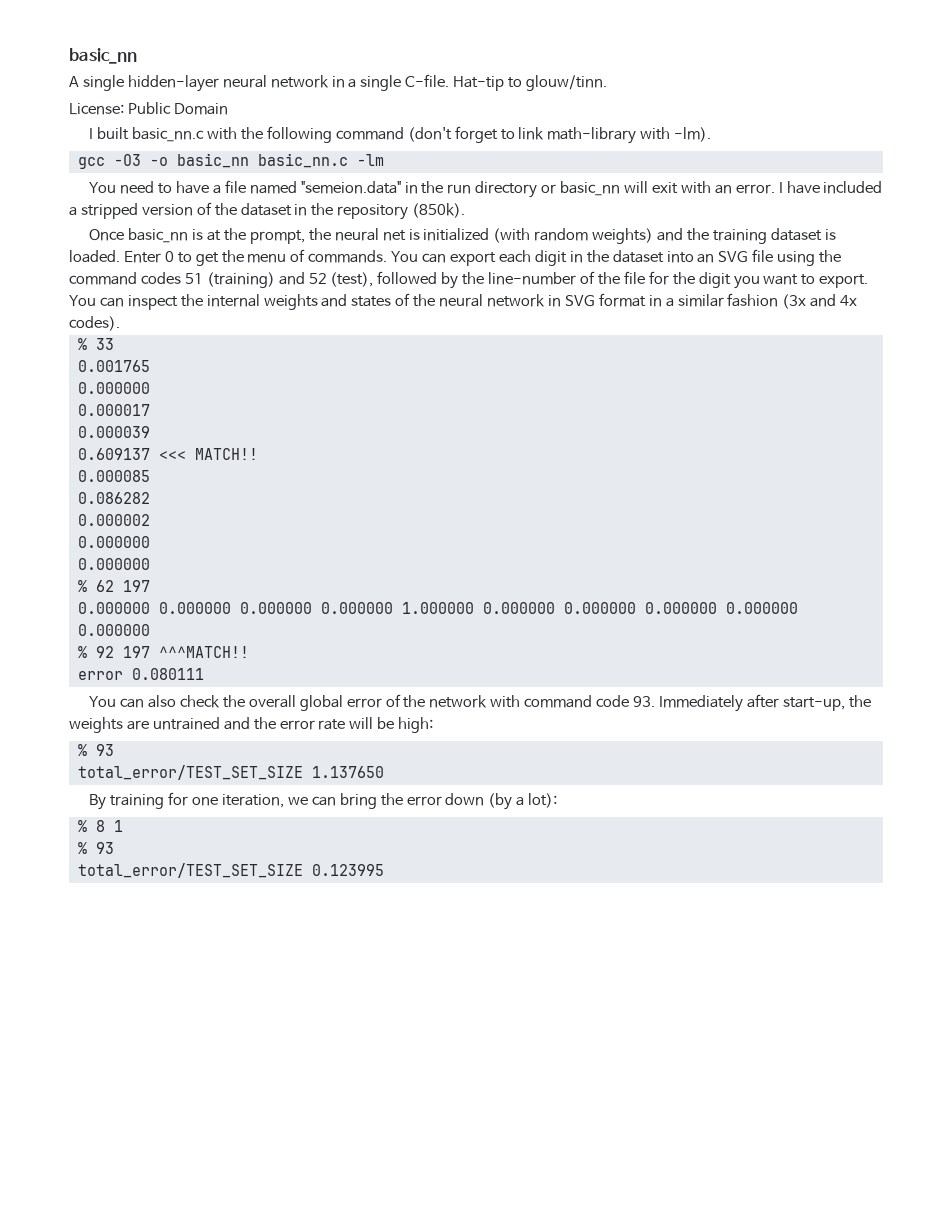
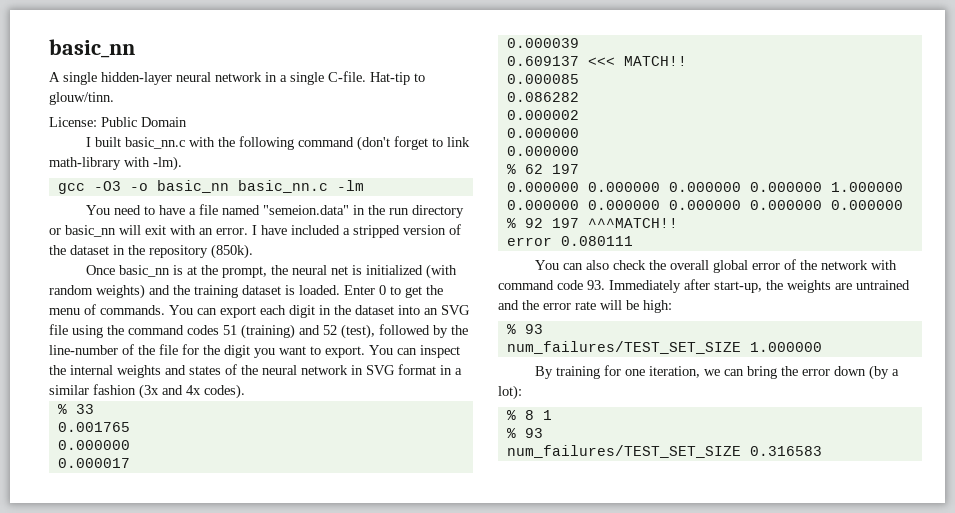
- total_error/TEST_SET_SIZE 1.137650
+ num_failures/TEST_SET_SIZE 1.000000
- total_error/TEST_SET_SIZE 0.123995
+ num_failures/TEST_SET_SIZE 0.316583

